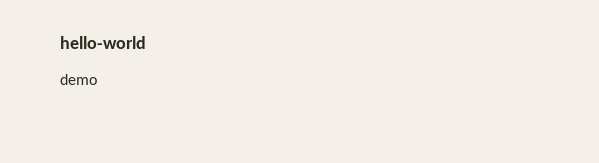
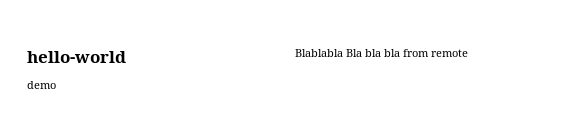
+ Blablabla Bla bla bla from remote

